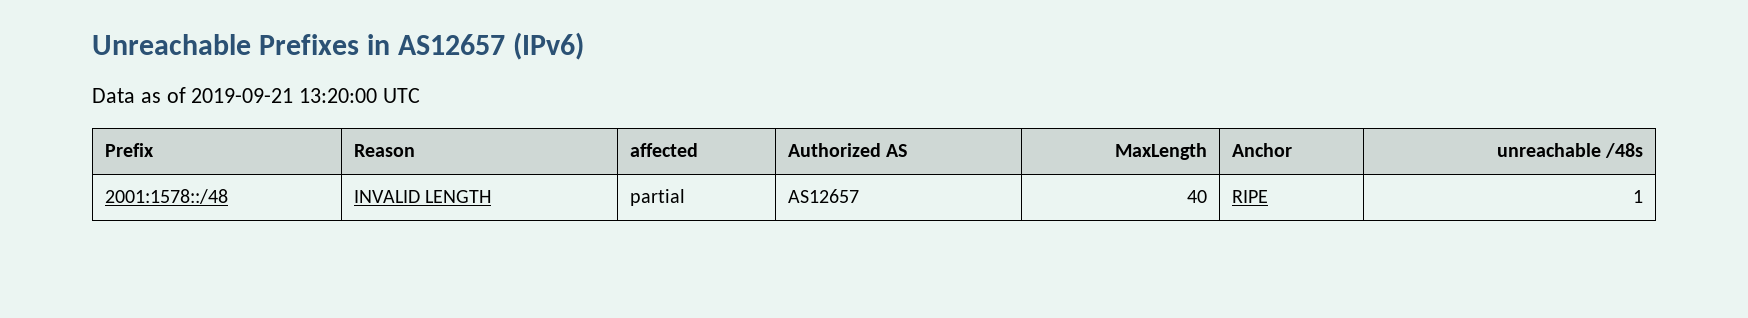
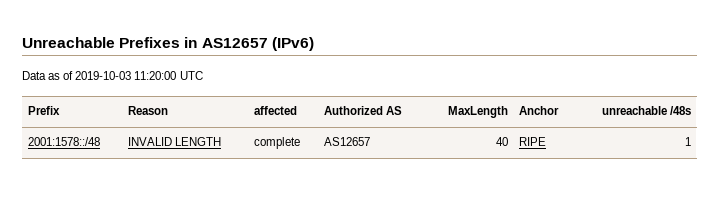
- Data as of 2019-09-21 13:20:00 UTC
+ Data as of 2019-10-03 11:20:00 UTC
- 2001:1578::/48 | INVALID LENGTH | partial | AS12657 | 40 | RIPE | 1
+ 2001:1578::/48 | INVALID LENGTH | complete | AS12657 | 40 | RIPE | 1

